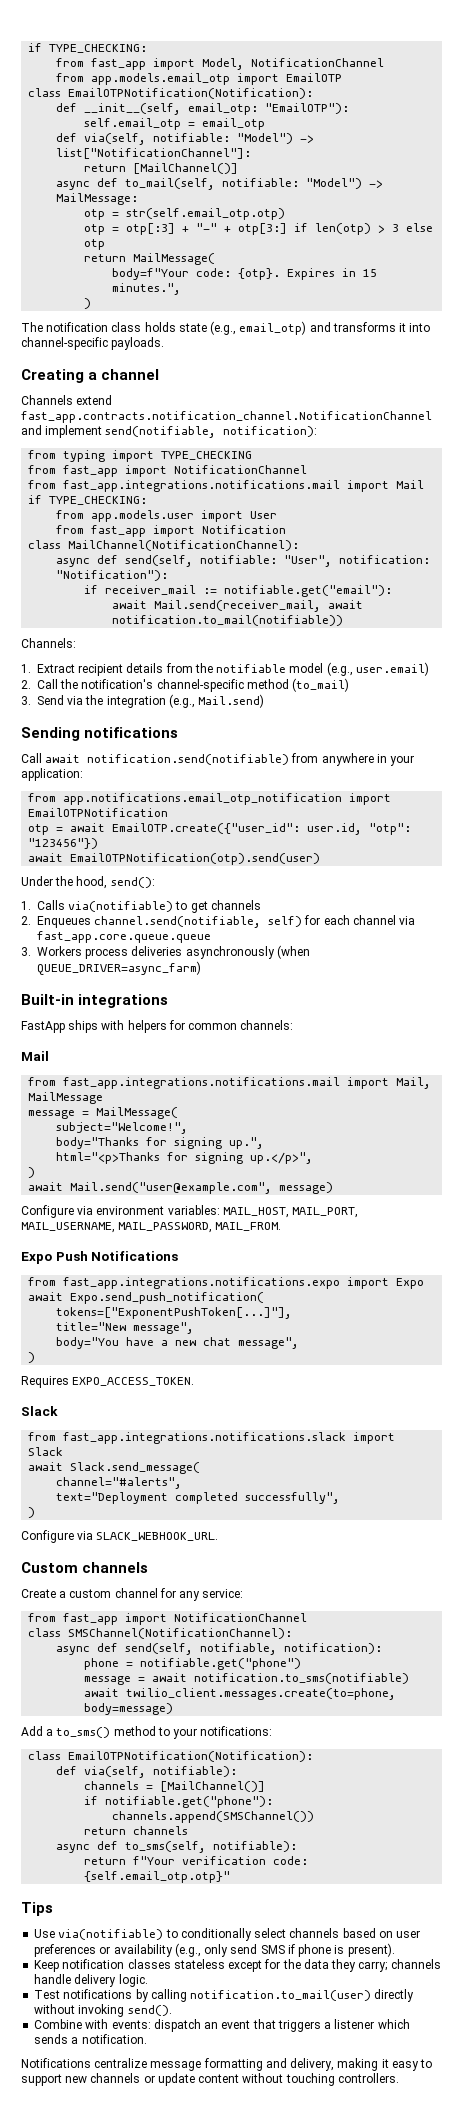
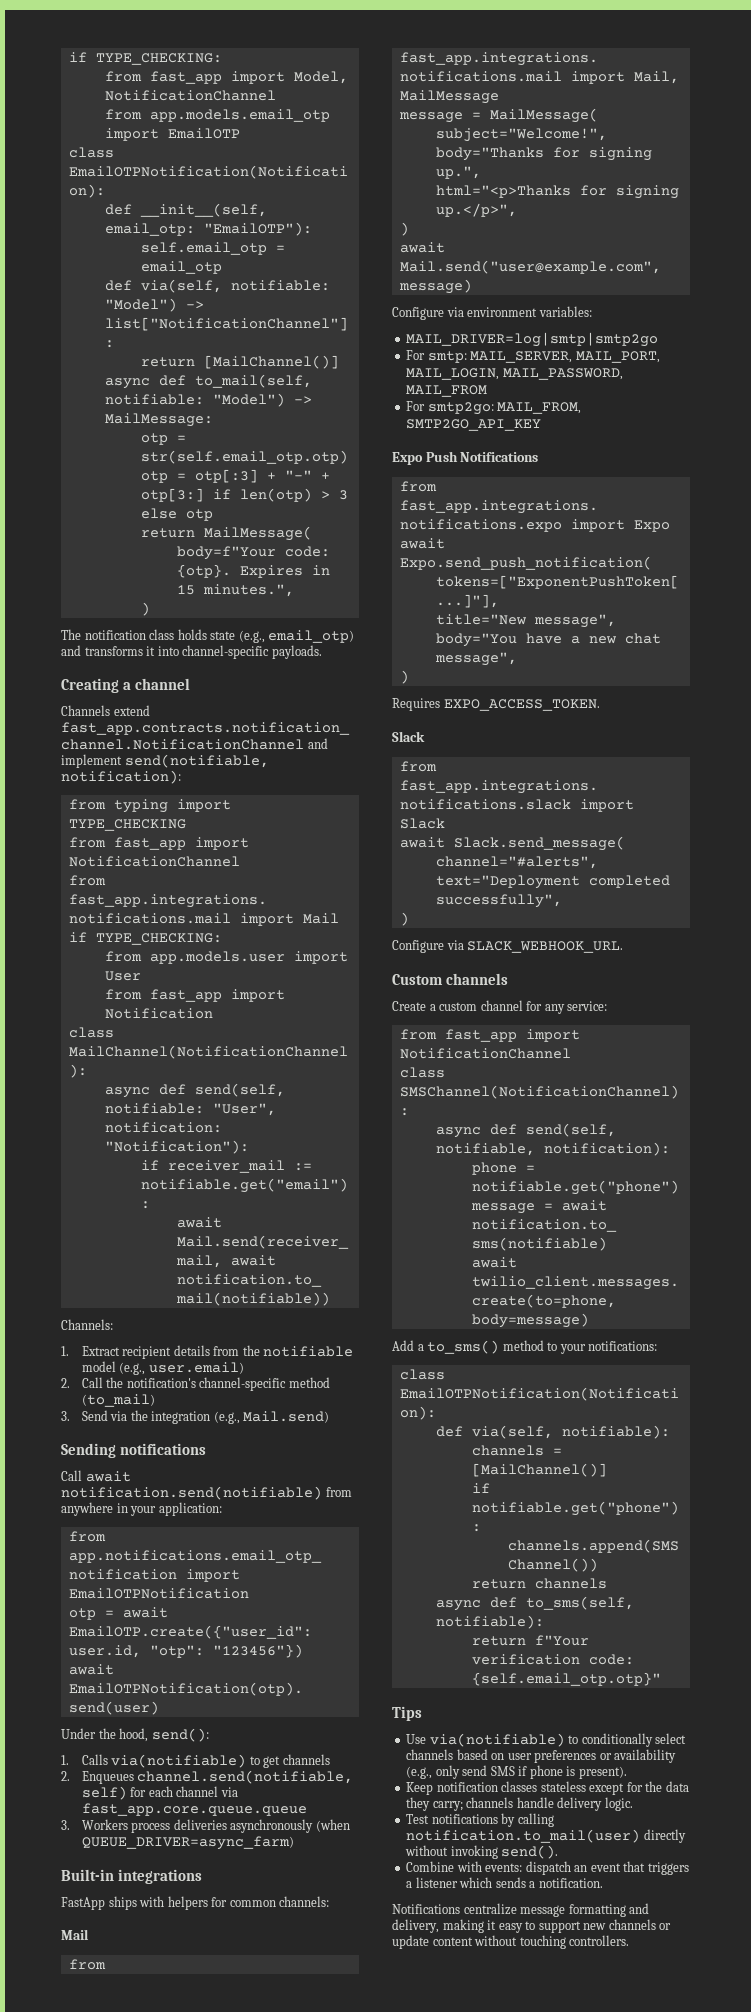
- Configure via environment variables: MAIL_HOST, MAIL_PORT, MAIL_USERNAME, MAIL_PASSWORD, MAIL_FROM.
+ Configure via environment variables:
+ MAIL_DRIVER=log|smtp|smtp2go
+ For smtp: MAIL_SERVER, MAIL_PORT, MAIL_LOGIN, MAIL_PASSWORD, MAIL_FROM
+ For smtp2go: MAIL_FROM, SMTP2GO_API_KEY

